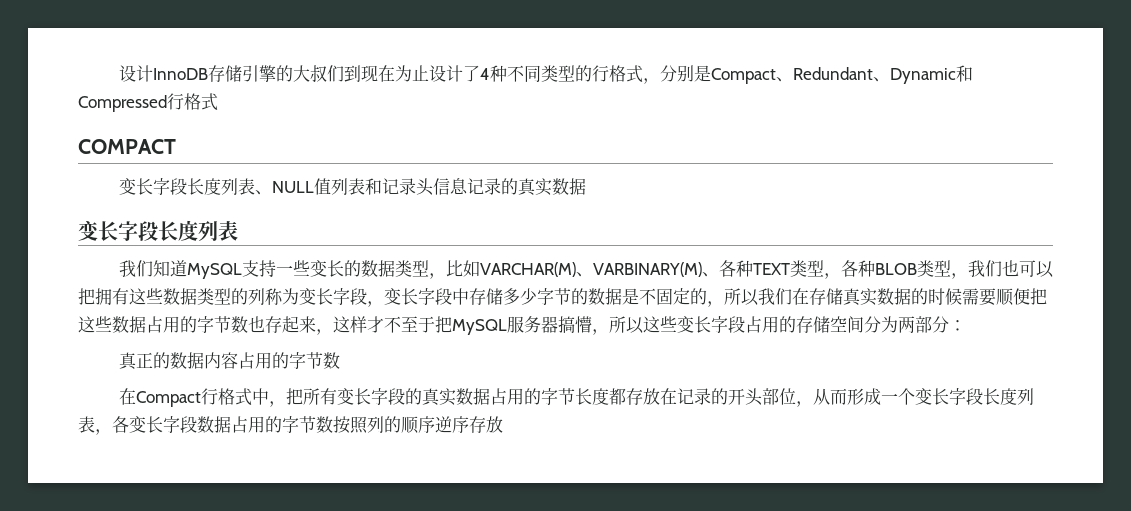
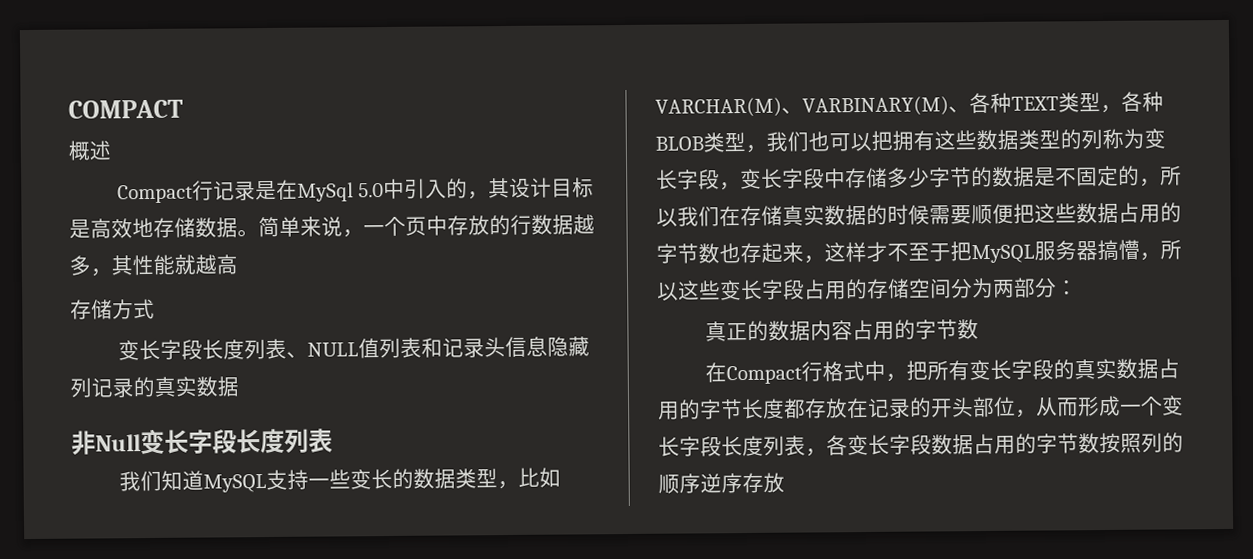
- 设计InnoDB存储引擎的大叔们到现在为止设计了4种不同类型的行格式，分别是Compact、Redundant、Dynamic和Compressed行格式
  COMPACT
+ 概述
+ Compact行记录是在MySql 5.0中引入的，其设计目标是高效地存储数据。简单来说，一个页中存放的行数据越多，其性能就越高
+ 存储方式
- 变长字段长度列表、NULL值列表和记录头信息记录的真实数据
- 变长字段长度列表
+ 变长字段长度列表、NULL值列表和记录头信息隐藏列记录的真实数据
+ 非Null变长字段长度列表

